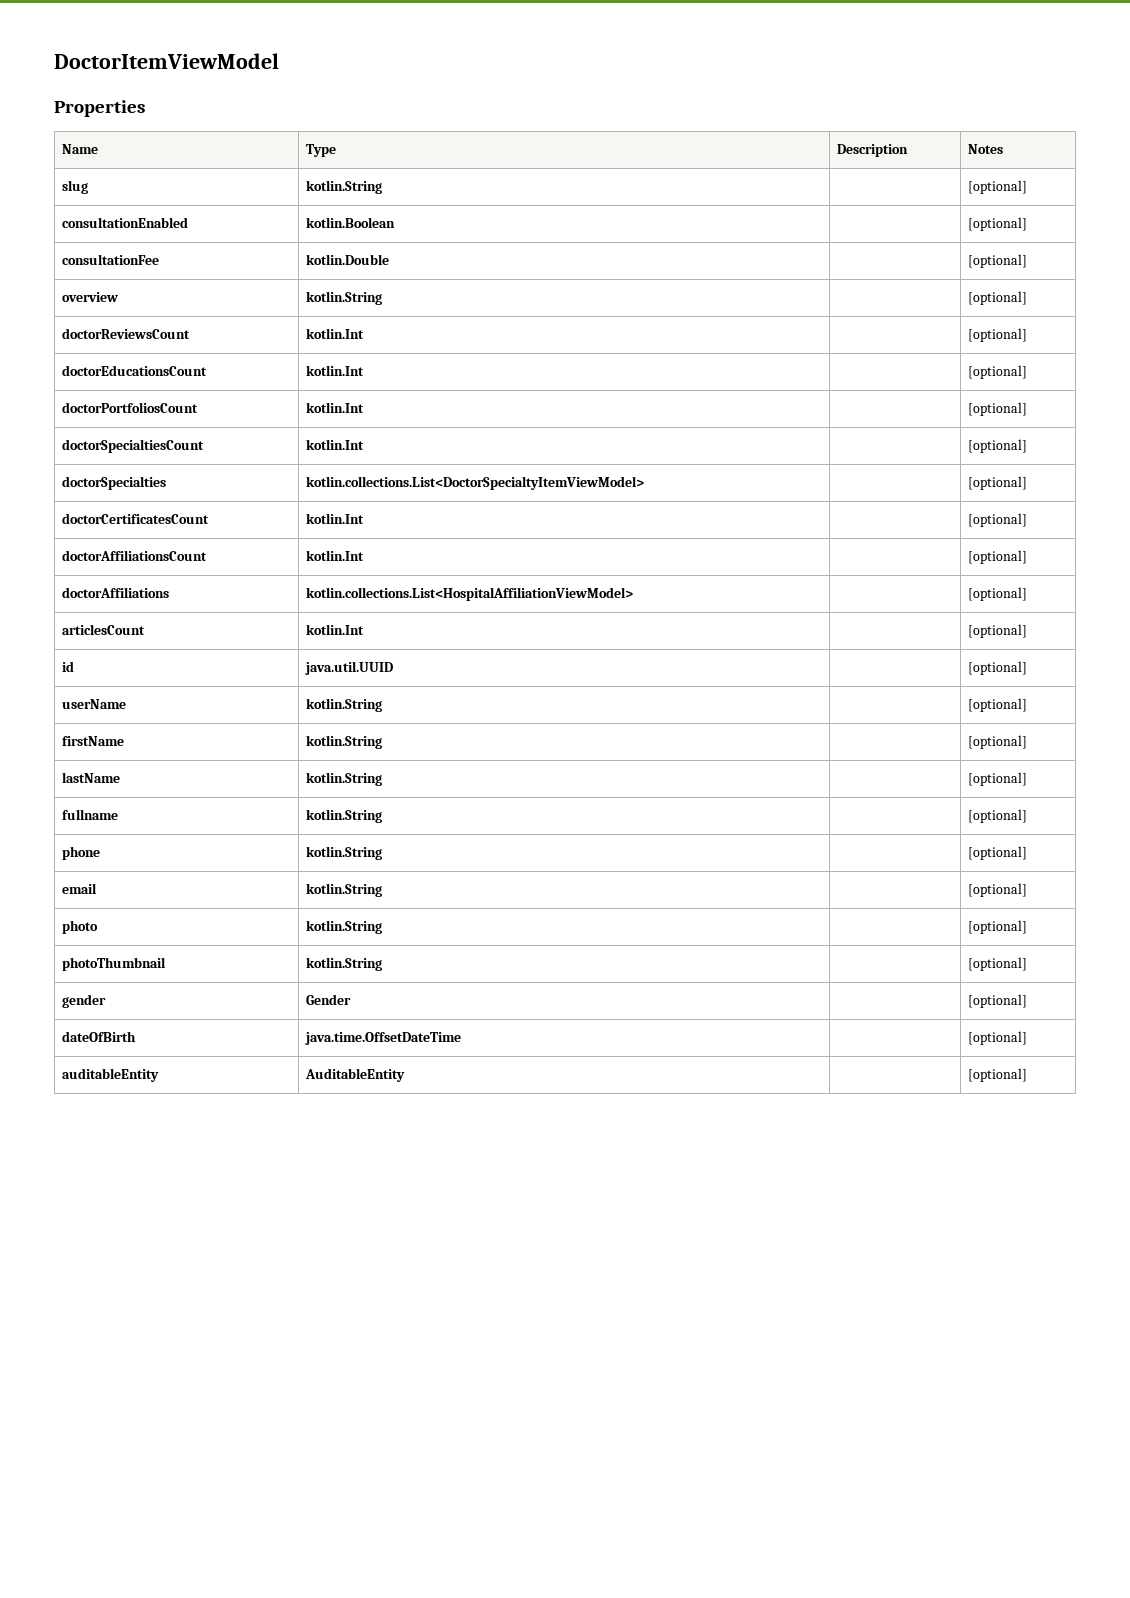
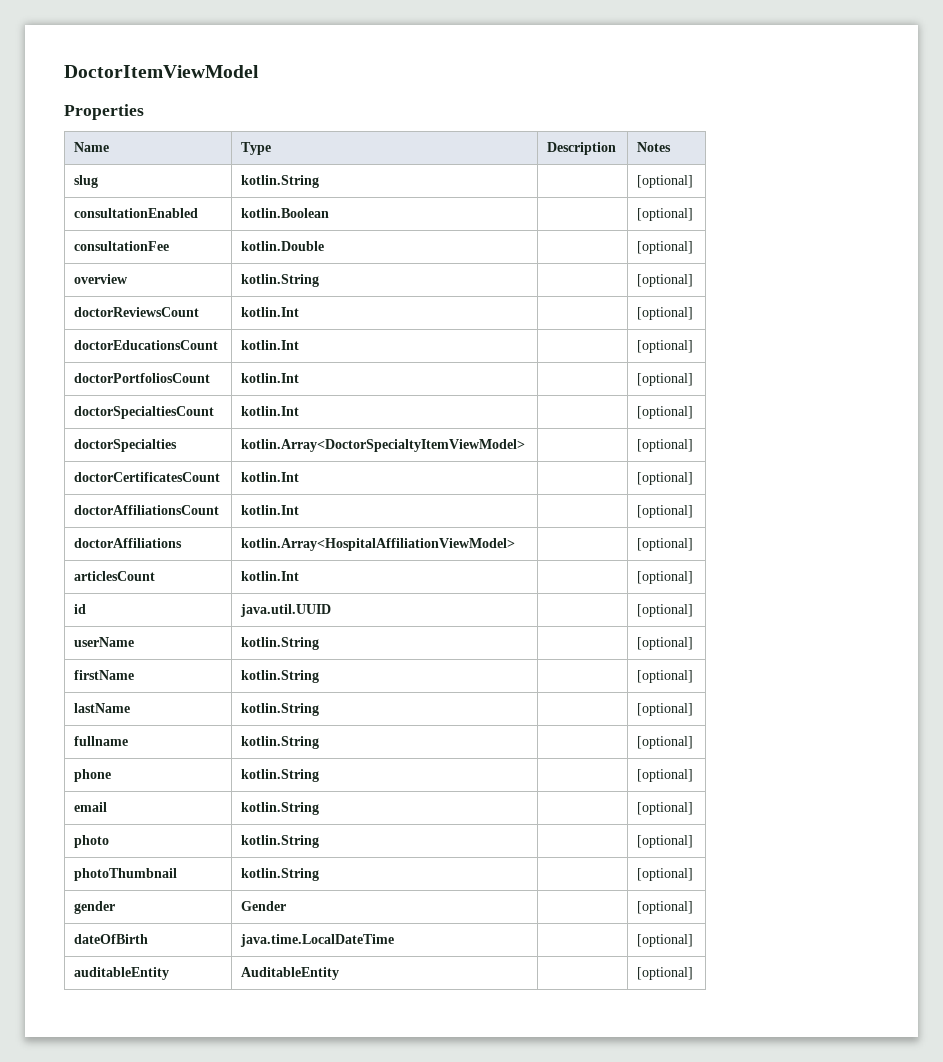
- doctorSpecialties | kotlin.collections.List<DoctorSpecialtyItemViewModel> | | [optional]
+ doctorSpecialties | kotlin.Array<DoctorSpecialtyItemViewModel> | | [optional]
- doctorAffiliations | kotlin.collections.List<HospitalAffiliationViewModel> | | [optional]
+ doctorAffiliations | kotlin.Array<HospitalAffiliationViewModel> | | [optional]
- dateOfBirth | java.time.OffsetDateTime | | [optional]
+ dateOfBirth | java.time.LocalDateTime | | [optional]

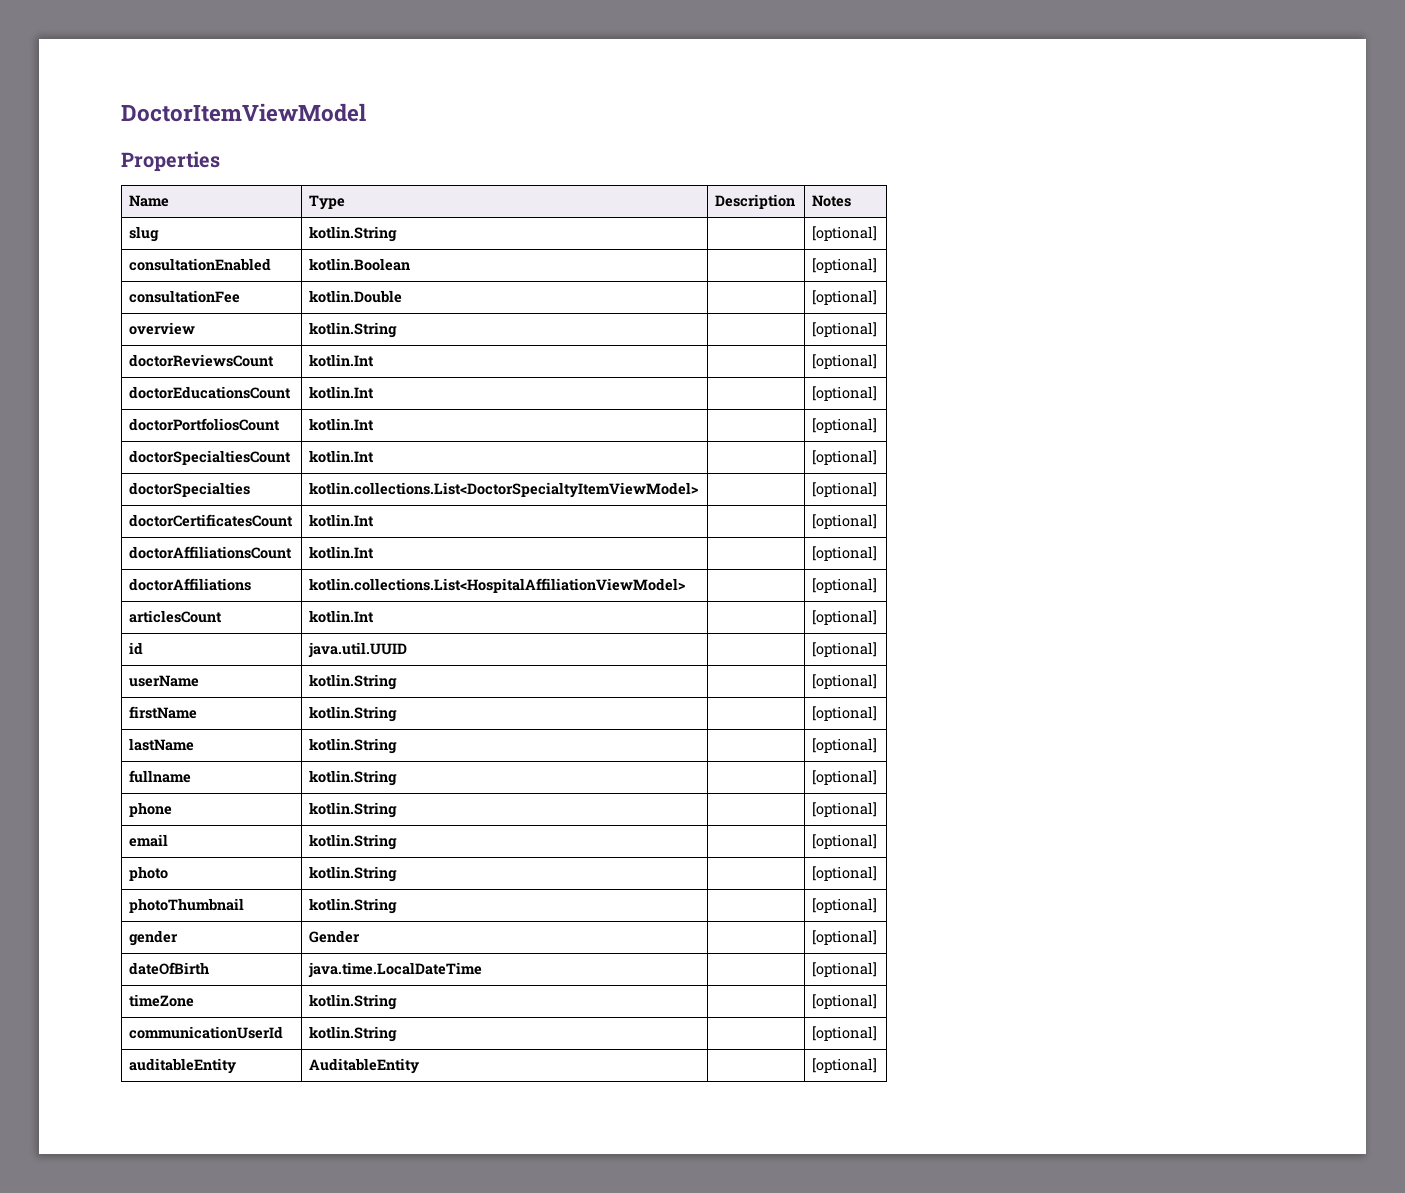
- doctorSpecialties | kotlin.Array<DoctorSpecialtyItemViewModel> | | [optional]
+ doctorSpecialties | kotlin.collections.List<DoctorSpecialtyItemViewModel> | | [optional]
- doctorAffiliations | kotlin.Array<HospitalAffiliationViewModel> | | [optional]
+ doctorAffiliations | kotlin.collections.List<HospitalAffiliationViewModel> | | [optional]
+ timeZone | kotlin.String | | [optional]
+ communicationUserId | kotlin.String | | [optional]

